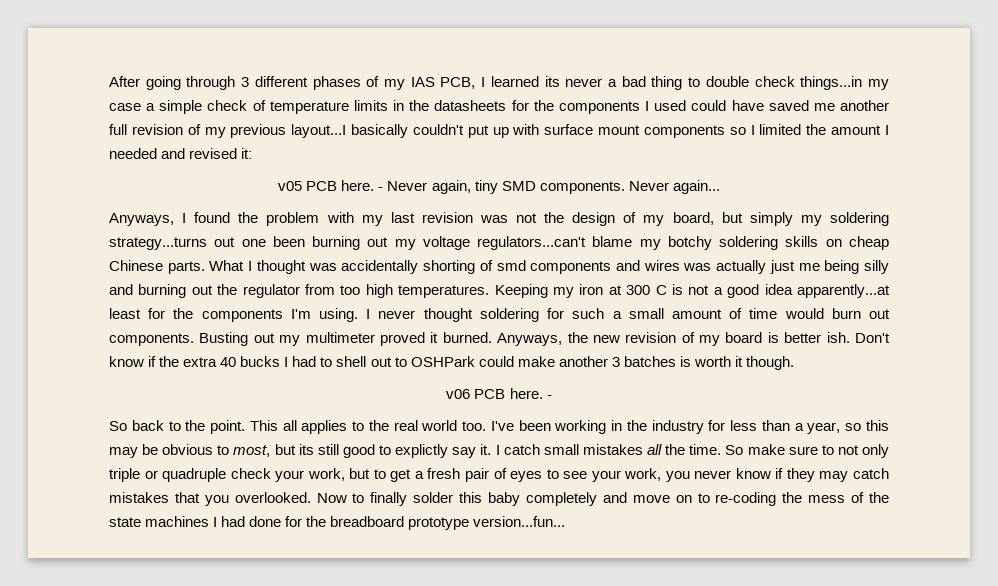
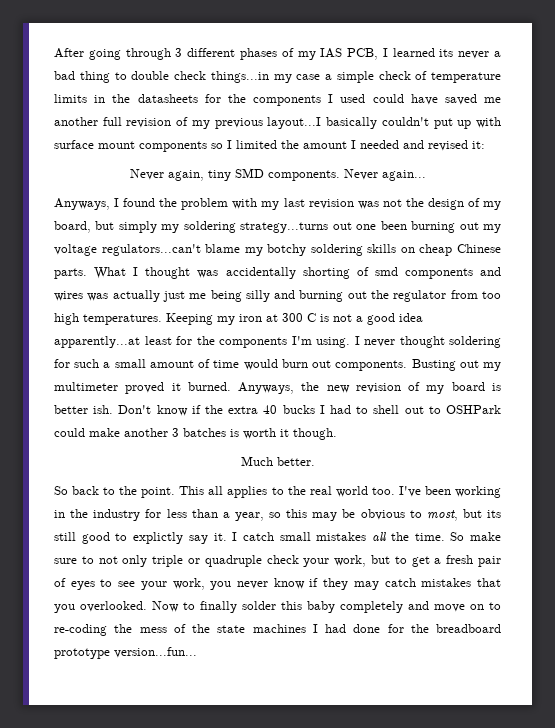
- v05 PCB here. - Never again, tiny SMD components.
+ Never again, tiny SMD components.
- v06 PCB here. -
+ Much better.

